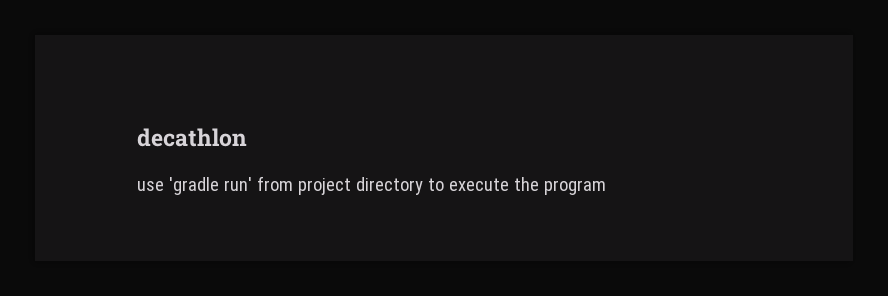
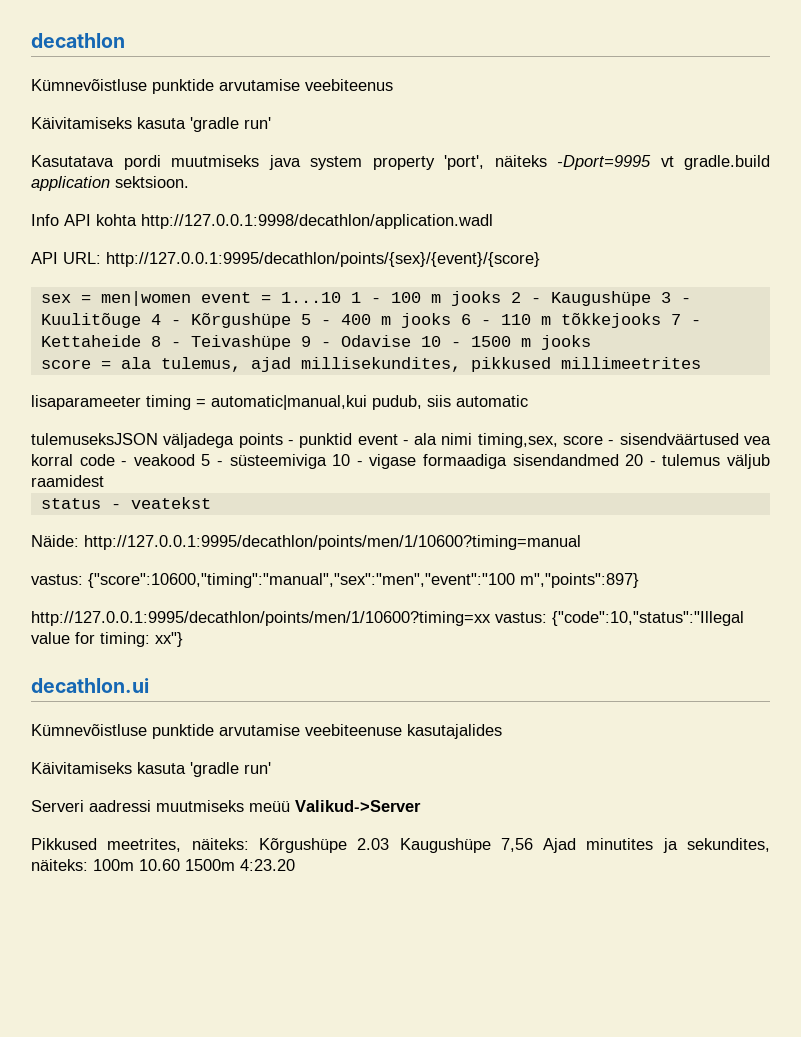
- use 'gradle run' from project directory to execute the program
+ Kümnevõistluse punktide arvutamise veebiteenus
+ Käivitamiseks kasuta 'gradle run'
+ Kasutatava pordi muutmiseks java system property 'port', näiteks -Dport=9995 vt gradle.build application sektsioon.
+ Info API kohta http://127.0.0.1:9998/decathlon/application.wadl
+ API URL: http://127.0.0.1:9995/decathlon/points/{sex}/{event}/{score}
+ sex = men|women event = 1...10 1 - 100 m jooks 2 - Kaugushüpe 3 - Kuulitõuge 4 - Kõrgushüpe 5 - 400 m jooks 6 - 110 m tõkkejooks 7 - Kettaheide 8 - Teivashüpe 9 - Odavise 10 - 1500 m jooks
+ score = ala tulemus, ajad millisekundites, pikkused millimeetrites
+ lisaparameeter timing = automatic|manual,kui pudub, siis automatic
+ tulemuseksJSON väljadega points - punktid event - ala nimi timing,sex, score - sisendväärtused vea korral code - veakood 5 - süsteemiviga 10 - vigase formaadiga sisendandmed 20 - tulemus väljub raamidest
+ status - veatekst
+ Näide: http://127.0.0.1:9995/decathlon/points/men/1/10600?timing=manual
+ vastus: {"score":10600,"timing":"manual","sex":"men","event":"100 m","points":897}
+ http://127.0.0.1:9995/decathlon/points/men/1/10600?timing=xx vastus: {"code":10,"status":"Illegal value for timing: xx"}
+ decathlon.ui
+ Kümnevõistluse punktide arvutamise veebiteenuse kasutajalides
+ Käivitamiseks kasuta 'gradle run'
+ Serveri aadressi muutmiseks meüü Valikud->Server
+ Pikkused meetrites, näiteks: Kõrgushüpe 2.03 Kaugushüpe 7,56 Ajad minutites ja sekundites, näiteks: 100m 10.60 1500m 4:23.20

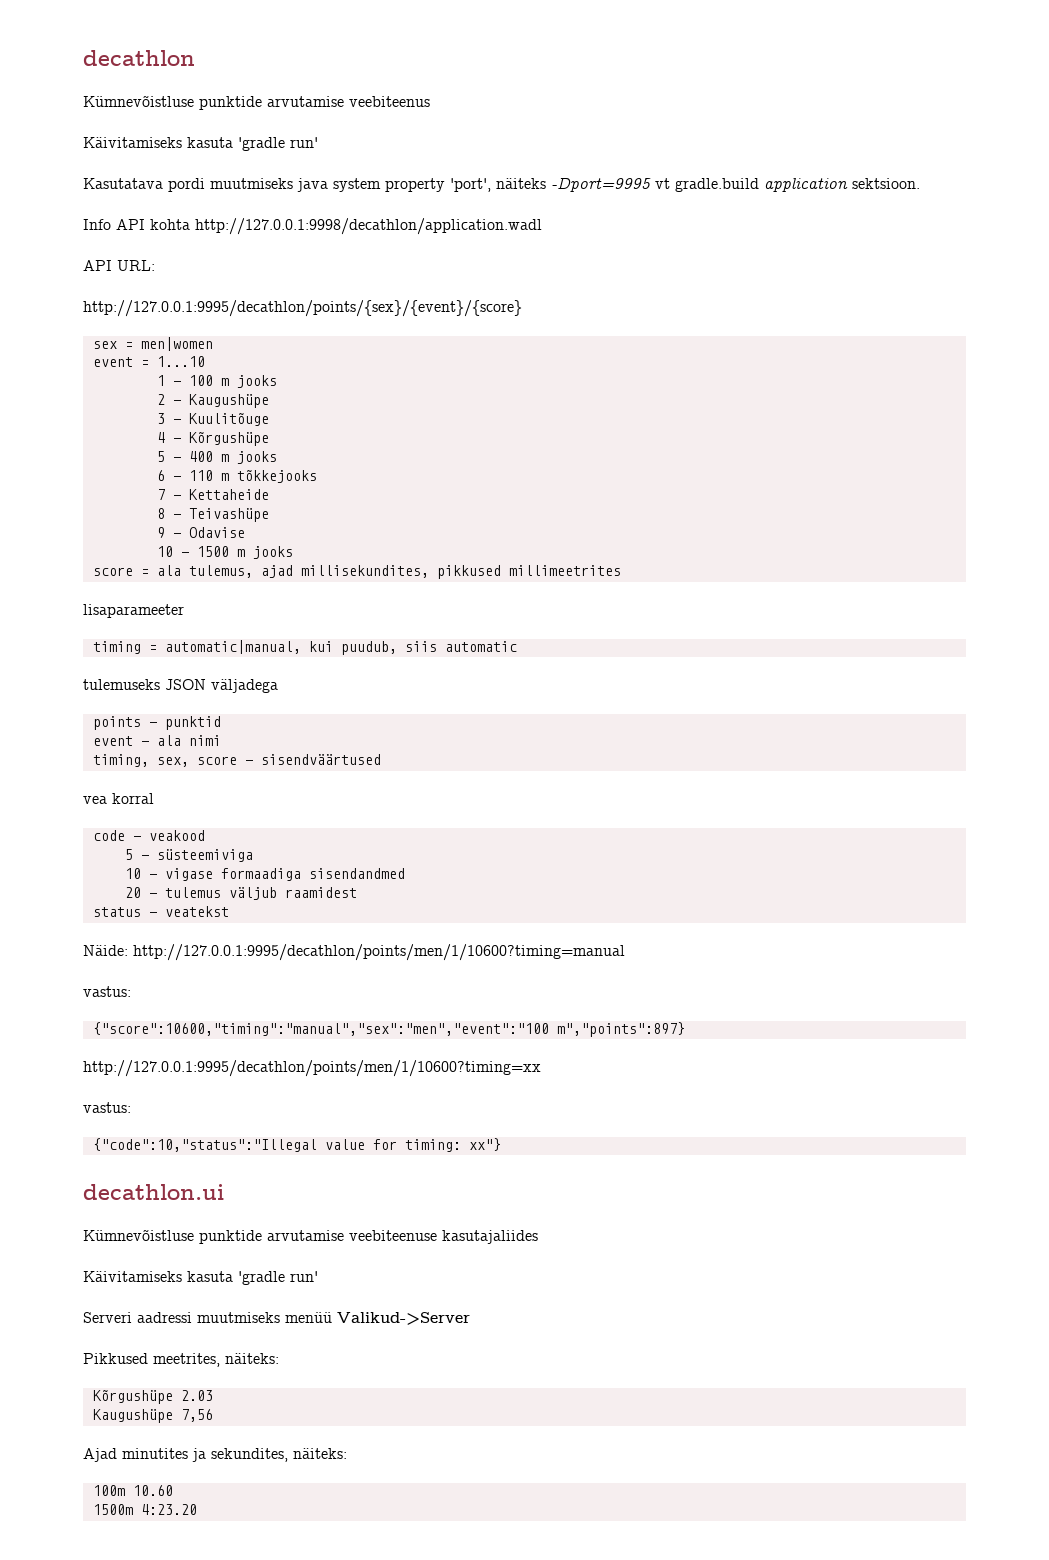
- API URL: http://127.0.0.1:9995/decathlon/points/{sex}/{event}/{score}
+ API URL:
+ http://127.0.0.1:9995/decathlon/points/{sex}/{event}/{score}
- sex = men|women event = 1...10 1 - 100 m jooks 2 - Kaugushüpe 3 - Kuulitõuge 4 - Kõrgushüpe 5 - 400 m jooks 6 - 110 m tõkkejooks 7 - Kettaheide 8 - Teivashüpe 9 - Odavise 10 - 1500 m jooks
+ sex = men|women
+ event = 1...10
+ 1 - 100 m jooks
+ 2 - Kaugushüpe
+ 3 - Kuulitõuge
+ 4 - Kõrgushüpe
+ 5 - 400 m jooks
+ 6 - 110 m tõkkejooks
+ 7 - Kettaheide
+ 8 - Teivashüpe
+ 9 - Odavise
+ 10 - 1500 m jooks
- lisaparameeter timing = automatic|manual,kui pudub, siis automatic
+ lisaparameeter
+ timing = automatic|manual, kui puudub, siis automatic
- tulemuseksJSON väljadega points - punktid event - ala nimi timing,sex, score - sisendväärtused vea korral code - veakood 5 - süsteemiviga 10 - vigase formaadiga sisendandmed 20 - tulemus väljub raamidest
+ tulemuseks JSON väljadega
+ points - punktid
+ event - ala nimi
+ timing, sex, score - sisendväärtused
+ vea korral
+ code - veakood
+ 5 - süsteemiviga
+ 10 - vigase formaadiga sisendandmed
+ 20 - tulemus väljub raamidest
  Näide: http://127.0.0.1:9995/decathlon/points/men/1/10600?timing=manual
- vastus: {"score":10600,"timing":"manual","sex":"men","event":"100 m","points":897}
+ vastus:
+ {"score":10600,"timing":"manual","sex":"men","event":"100 m","points":897}
- http://127.0.0.1:9995/decathlon/points/men/1/10600?timing=xx vastus: {"code":10,"status":"Illegal value for timing: xx"}
+ http://127.0.0.1:9995/decathlon/points/men/1/10600?timing=xx
+ vastus:
+ {"code":10,"status":"Illegal value for timing: xx"}
- Kümnevõistluse punktide arvutamise veebiteenuse kasutajalides
+ Kümnevõistluse punktide arvutamise veebiteenuse kasutajaliides
- Serveri aadressi muutmiseks meüü Valikud->Server
+ Serveri aadressi muutmiseks menüü Valikud->Server
- Pikkused meetrites, näiteks: Kõrgushüpe 2.03 Kaugushüpe 7,56 Ajad minutites ja sekundites, näiteks: 100m 10.60 1500m 4:23.20
+ Pikkused meetrites, näiteks:
+ Kõrgushüpe 2.03
+ Kaugushüpe 7,56
+ Ajad minutites ja sekundites, näiteks:
+ 100m 10.60
+ 1500m 4:23.20

